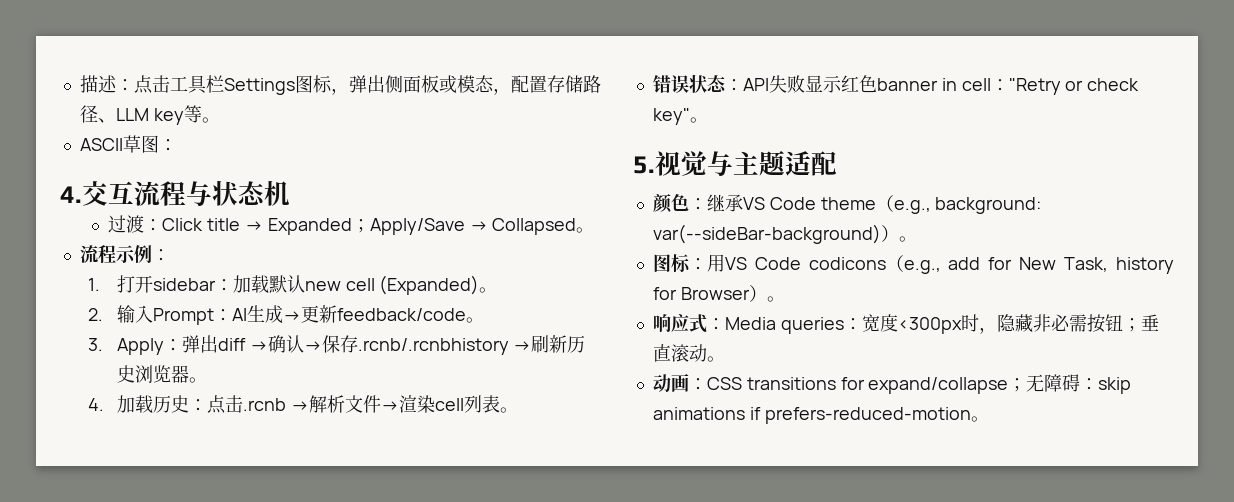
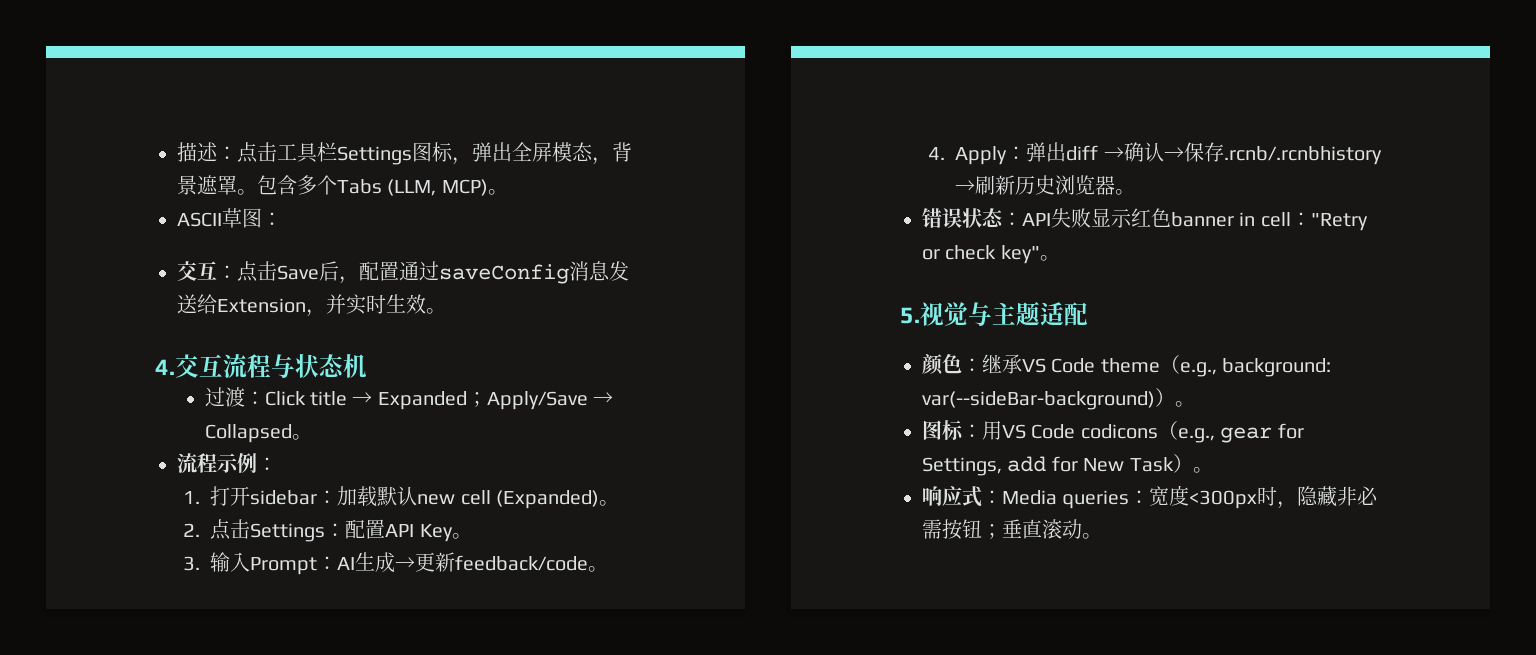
- 描述：点击工具栏Settings图标，弹出侧面板或模态，配置存储路径、LLM key等。
+ 描述：点击工具栏Settings图标，弹出全屏模态，背景遮罩。包含多个Tabs (LLM, MCP)。
  ASCII草图：
+ 交互：点击Save后，配置通过saveConfig消息发送给Extension，并实时生效。
- 2.输入Prompt：AI生成→更新feedback/code。
+ 2.点击Settings：配置API Key。
+ 3.输入Prompt：AI生成→更新feedback/code。
- 3. Apply：弹出diff →确认→保存.rcnb/.rcnbhistory →刷新历史浏览器。
+ 4. Apply：弹出diff →确认→保存.rcnb/.rcnbhistory →刷新历史浏览器。
- 4.加载历史：点击.rcnb →解析文件→渲染cell列表。
- 图标：用VS Code codicons（e.g., add for New Task, history for Browser）。
+ 图标：用VS Code codicons（e.g., gear for Settings, add for New Task）。
- 动画：CSS transitions for expand/collapse；无障碍：skip animations if prefers-reduced-motion。

